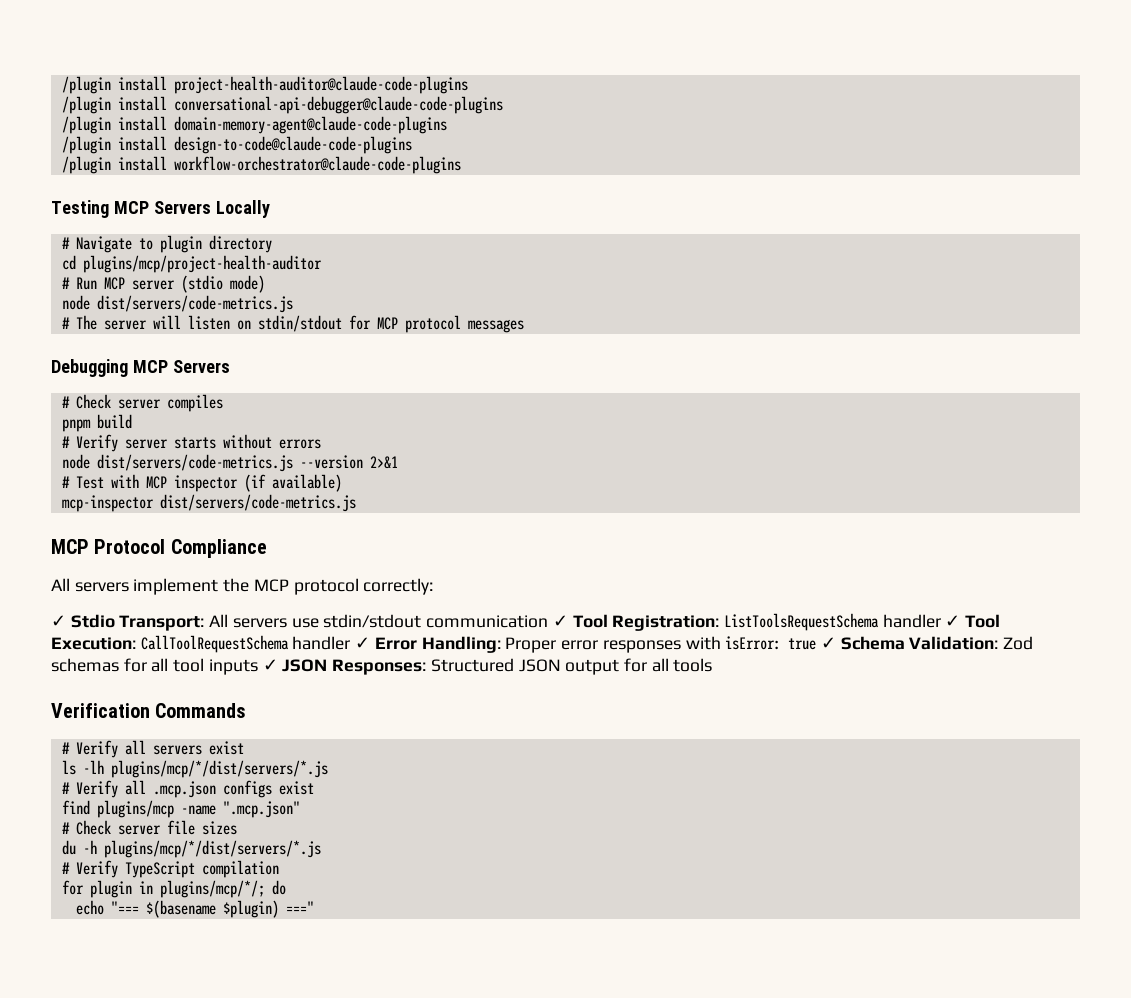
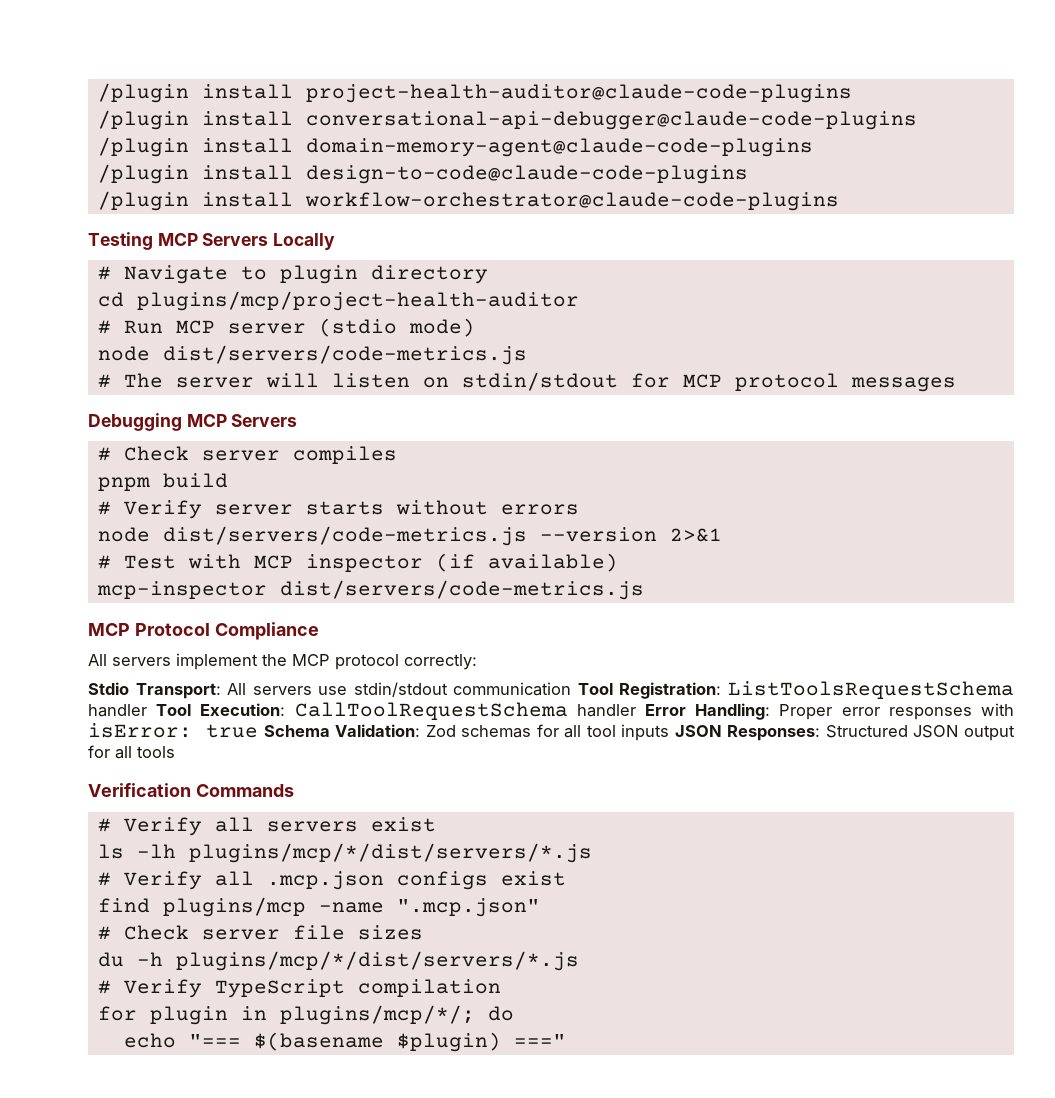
- ✓ Stdio Transport: All servers use stdin/stdout communication ✓ Tool Registration: ListToolsRequestSchema handler ✓ Tool Execution: CallToolRequestSchema handler ✓ Error Handling: Proper error responses with isError: true ✓ Schema Validation: Zod schemas for all tool inputs ✓ JSON Responses: Structured JSON output for all tools
+ Stdio Transport: All servers use stdin/stdout communication Tool Registration: ListToolsRequestSchema handler Tool Execution: CallToolRequestSchema handler Error Handling: Proper error responses with isError: true Schema Validation: Zod schemas for all tool inputs JSON Responses: Structured JSON output for all tools

